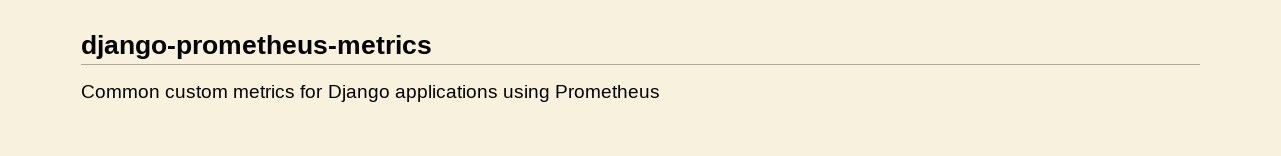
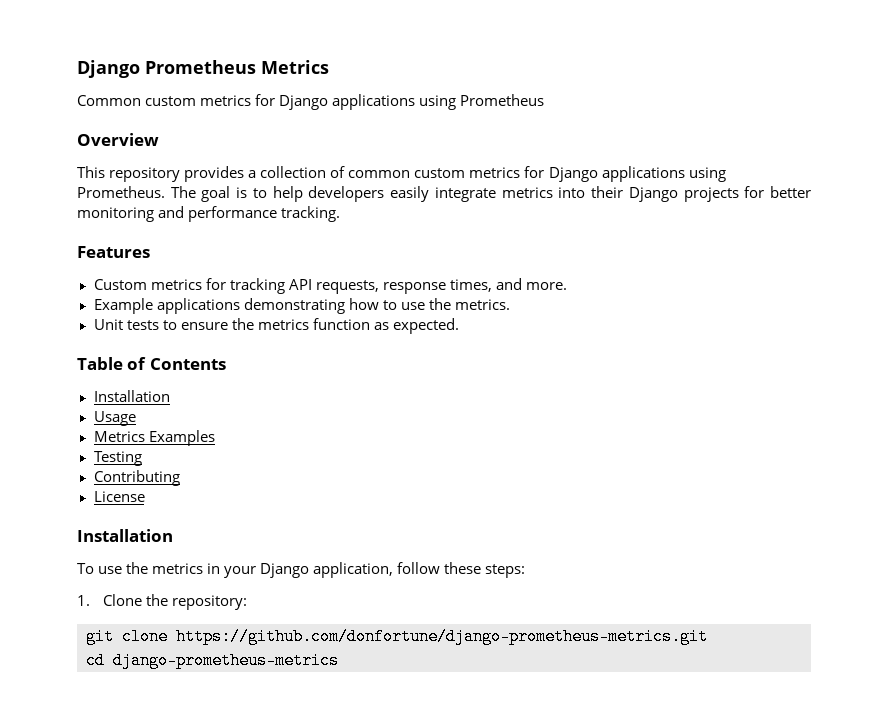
- django-prometheus-metrics
+ Django Prometheus Metrics
+ Overview
+ This repository provides a collection of common custom metrics for Django applications using Prometheus. The goal is to help developers easily integrate metrics into their Django projects for better monitoring and performance tracking.
+ Features
+ Custom metrics for tracking API requests, response times, and more.
+ Example applications demonstrating how to use the metrics.
+ Unit tests to ensure the metrics function as expected.
+ Table of Contents
+ Installation
+ Usage
+ Metrics Examples
+ Testing
+ Contributing
+ License
+ Installation
+ To use the metrics in your Django application, follow these steps:
+ 1. Clone the repository:
+ git clone https://github.com/donfortune/django-prometheus-metrics.git
+ cd django-prometheus-metrics

